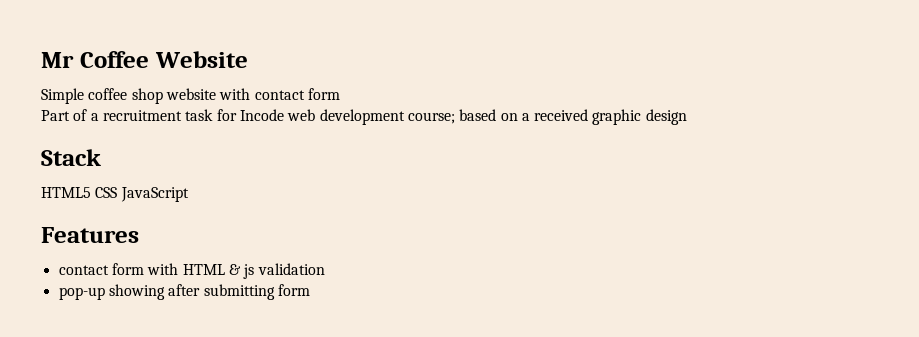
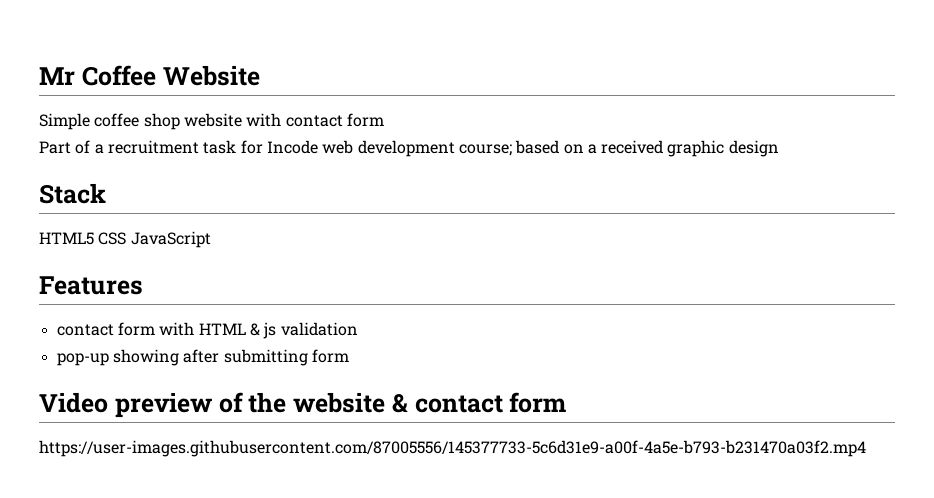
+ Video preview of the website & contact form
+ https://user-images.githubusercontent.com/87005556/145377733-5c6d31e9-a00f-4a5e-b793-b231470a03f2.mp4

